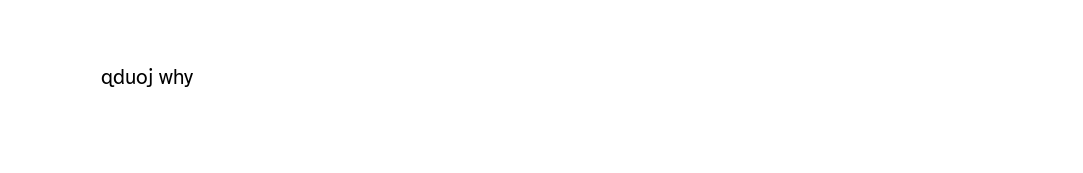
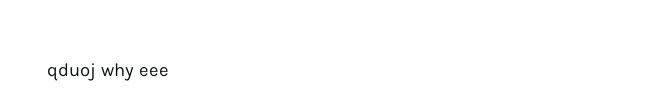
- qduoj why
+ qduoj why eee

